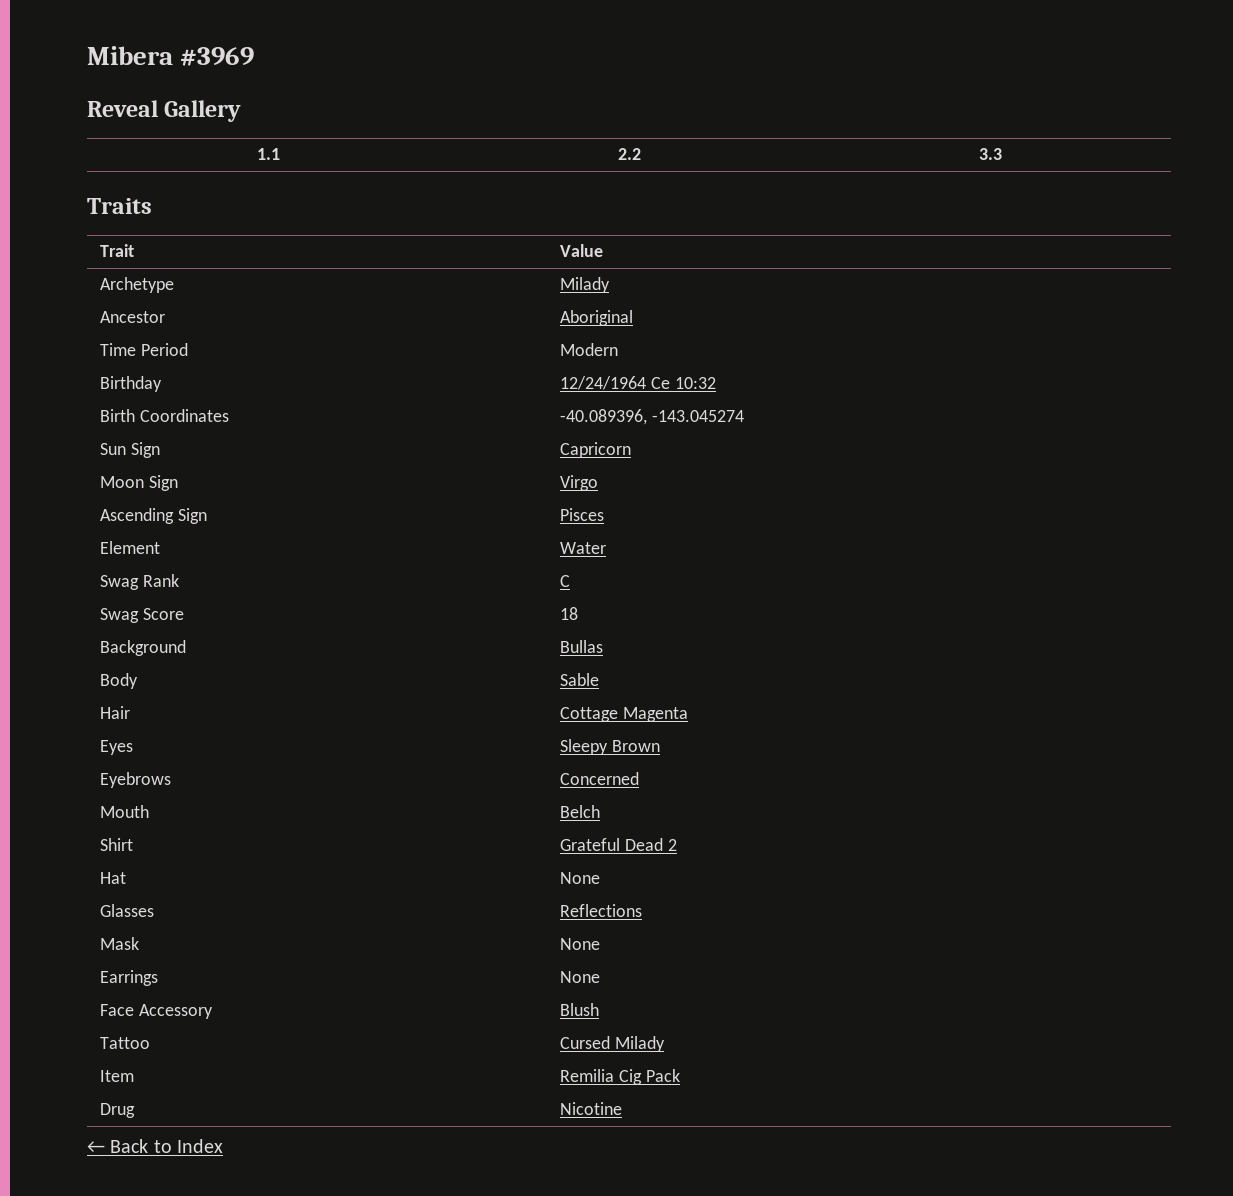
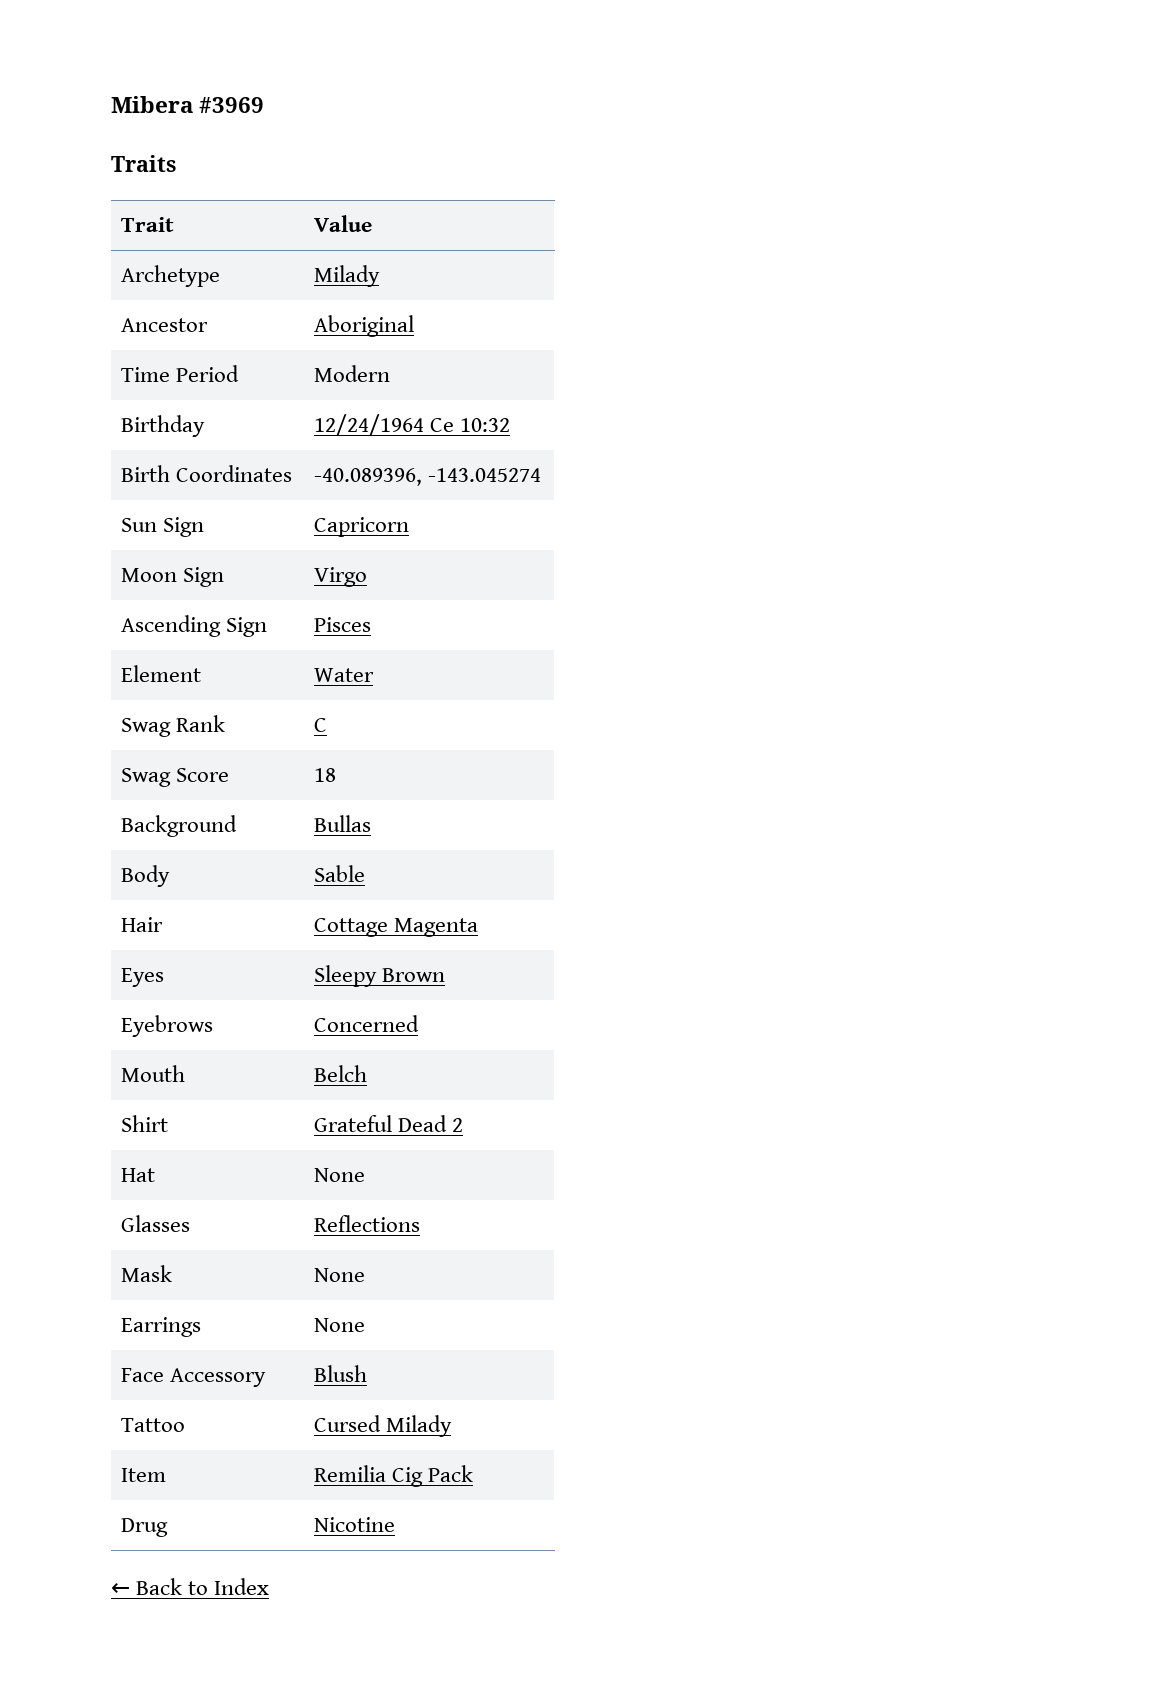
- Reveal Gallery
- 1.1 | 2.2 | 3.3

